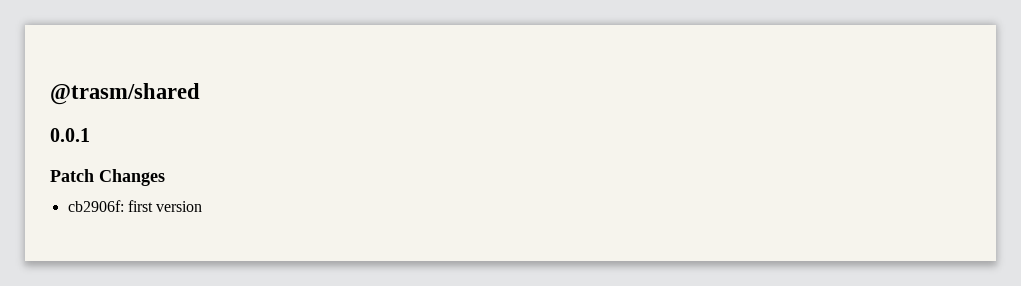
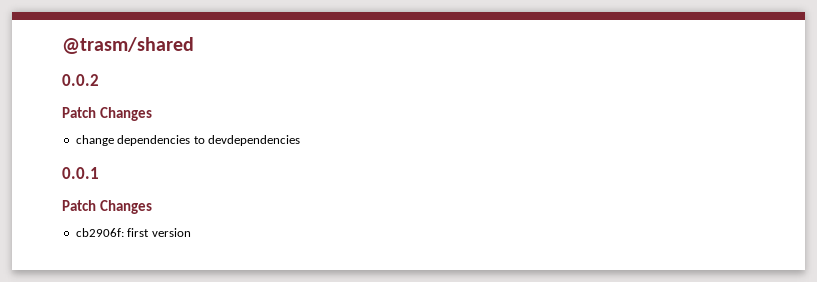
+ 0.0.2
+ Patch Changes
+ change dependencies to devdependencies

